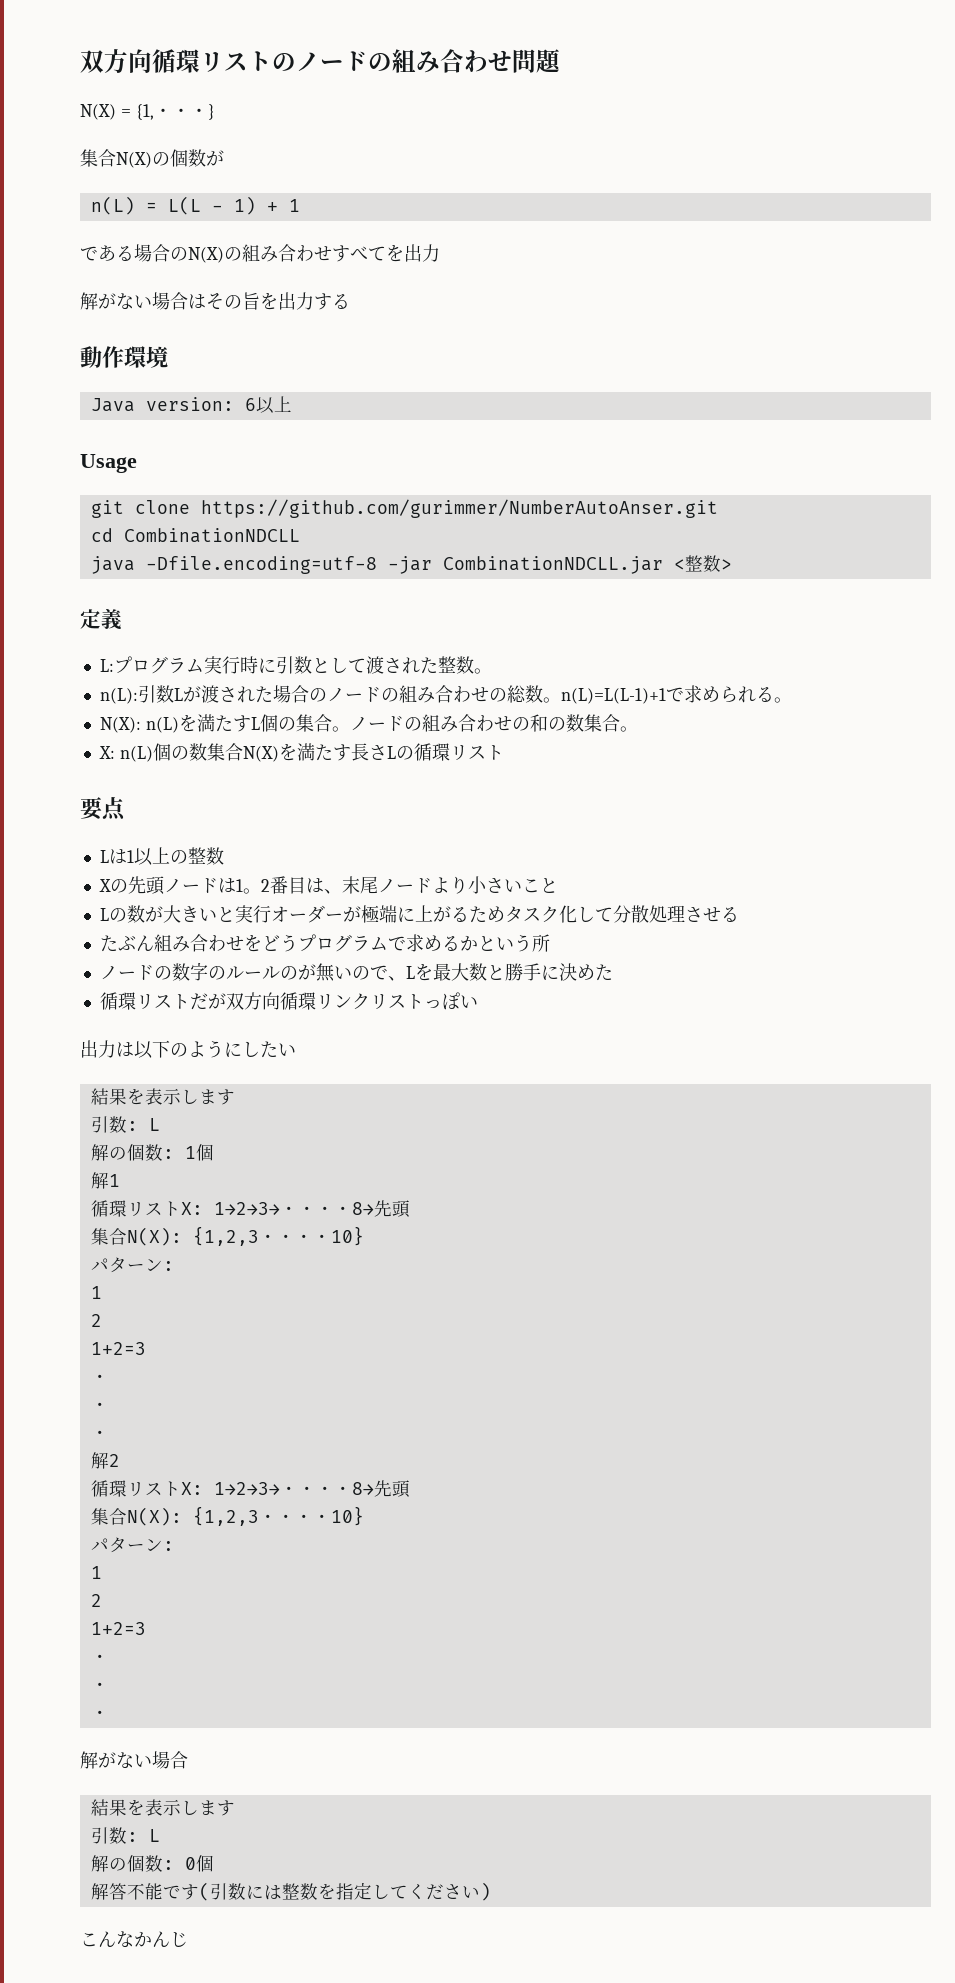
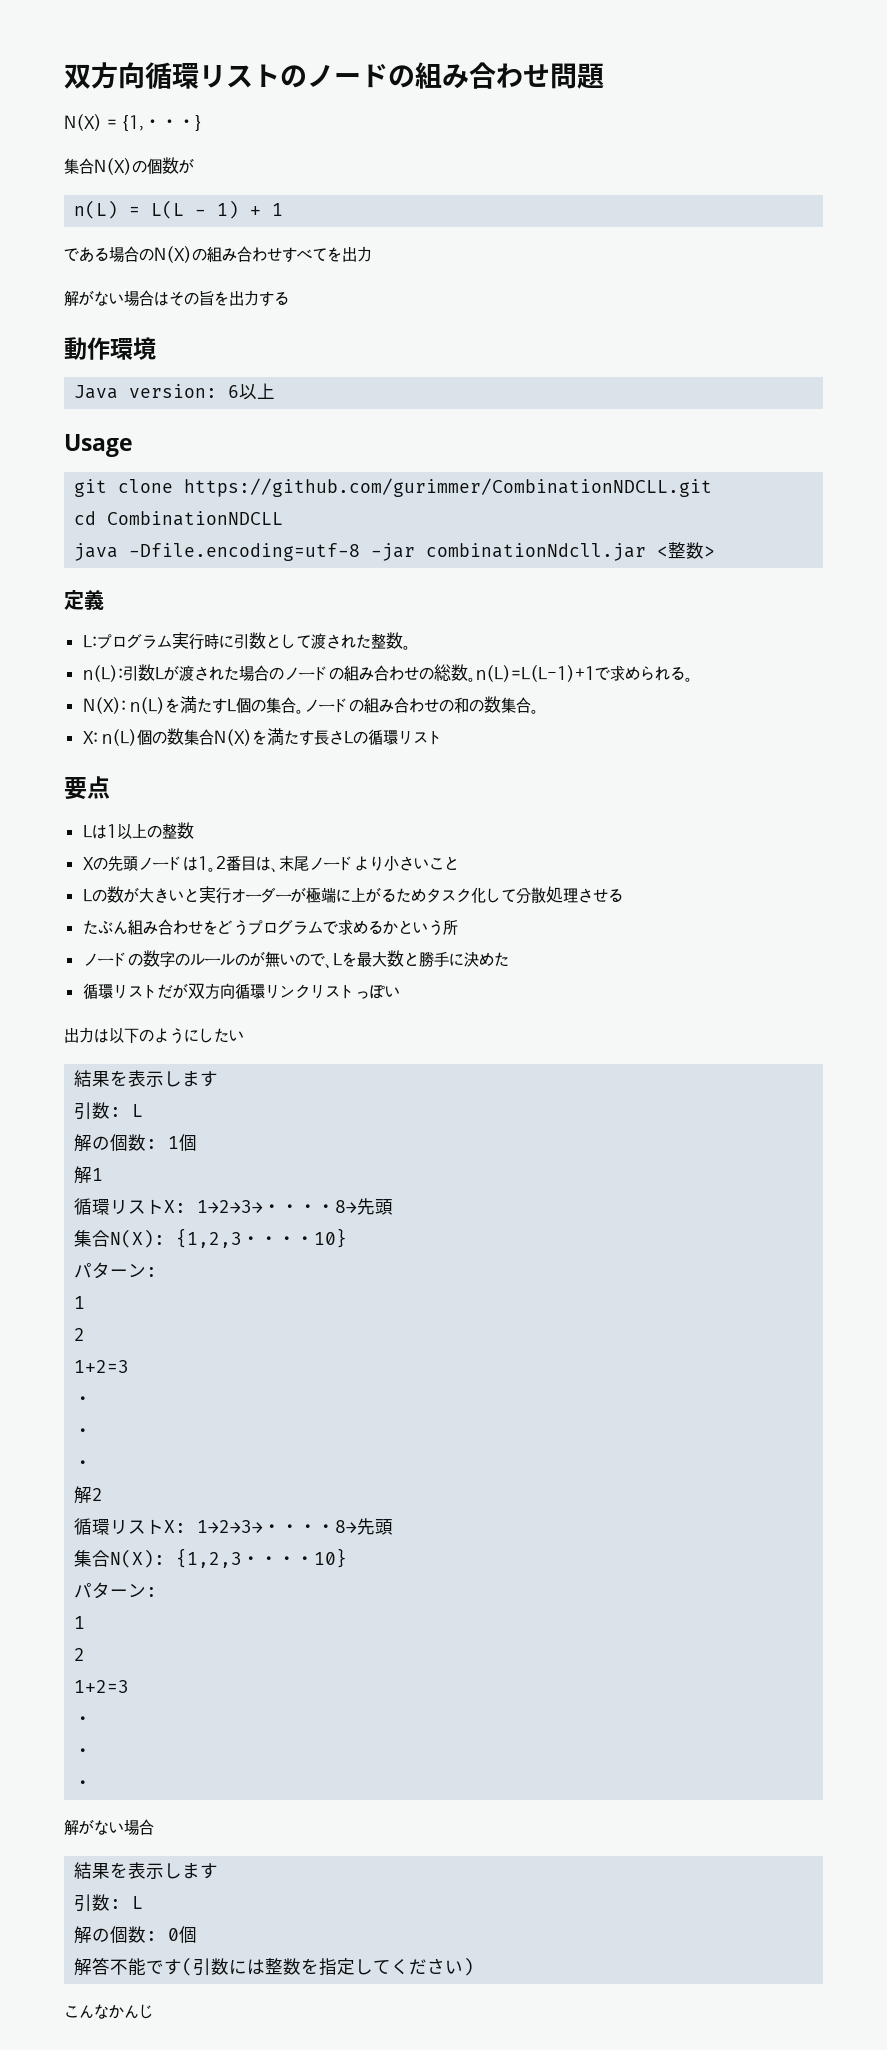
- git clone https://github.com/gurimmer/NumberAutoAnser.git
+ git clone https://github.com/gurimmer/CombinationNDCLL.git
- java -Dfile.encoding=utf-8 -jar CombinationNDCLL.jar <整数>
+ java -Dfile.encoding=utf-8 -jar combinationNdcll.jar <整数>

